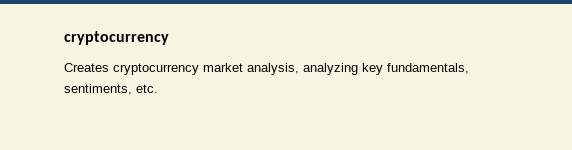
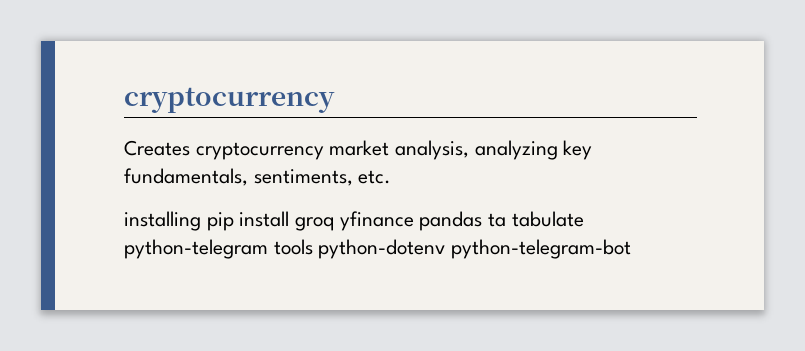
+ installing pip install groq yfinance pandas ta tabulate python-telegram tools python-dotenv python-telegram-bot

